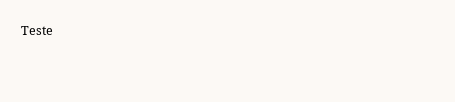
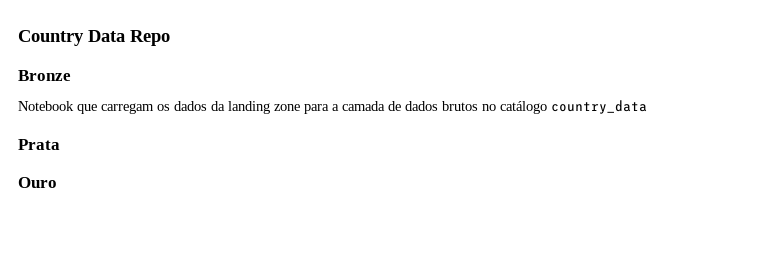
- Teste
+ Country Data Repo
+ Bronze
+ Notebook que carregam os dados da landing zone para a camada de dados brutos no catálogo country_data
+ Prata
+ Ouro

